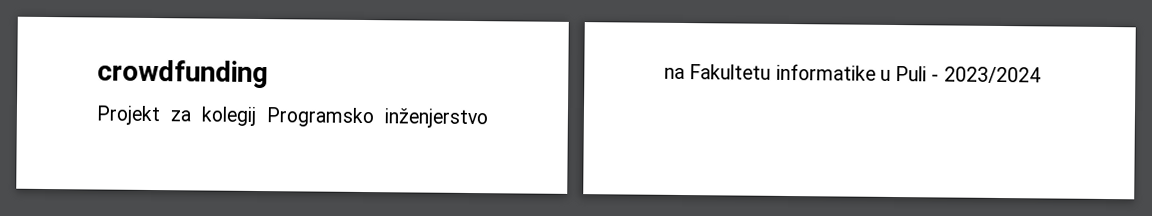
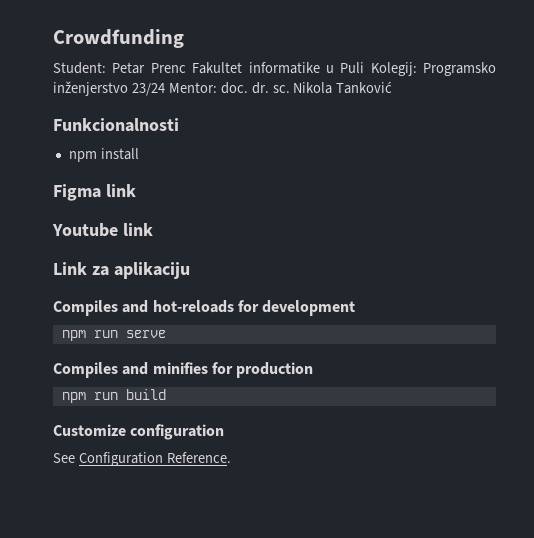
- crowdfunding
- Projekt za kolegij Programsko inženjerstvo na Fakultetu informatike u Puli - 2023/2024
+ Crowdfunding
+ Student: Petar Prenc Fakultet informatike u Puli Kolegij: Programsko inženjerstvo 23/24 Mentor: doc. dr. sc. Nikola Tanković
+ Funkcionalnosti
+ npm install
+ Figma link
+ Youtube link
+ Link za aplikaciju
+ Compiles and hot-reloads for development
+ npm run serve
+ Compiles and minifies for production
+ npm run build
+ Customize configuration
+ See Configuration Reference.

